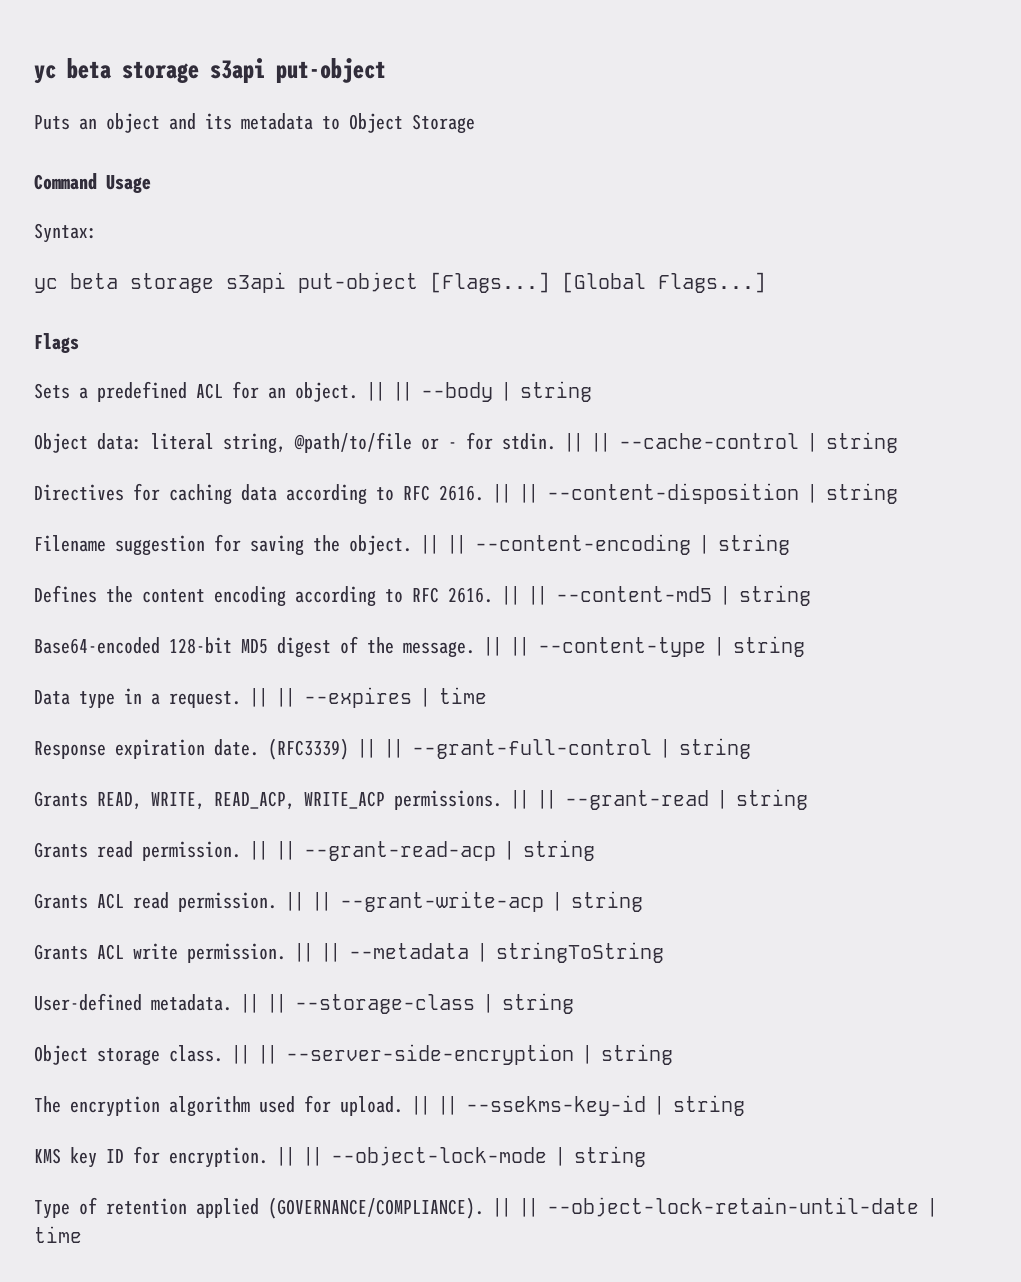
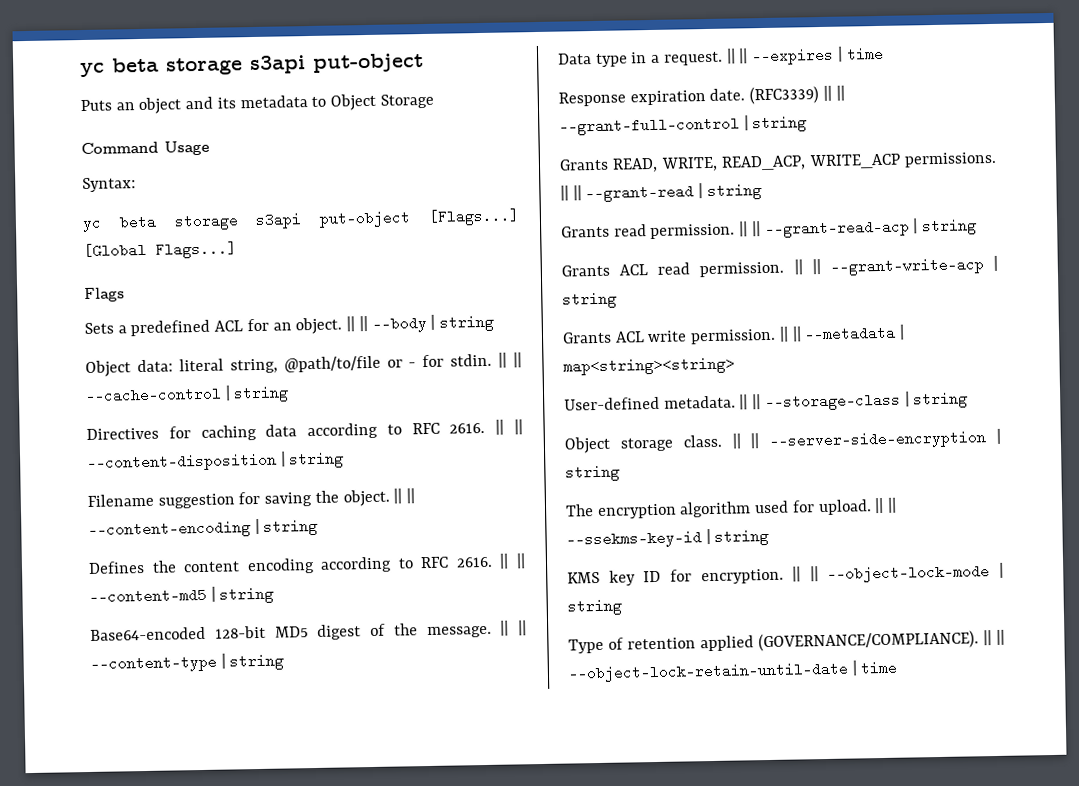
- || || --metadata | stringToString
+ || || --metadata | map<string><string>

